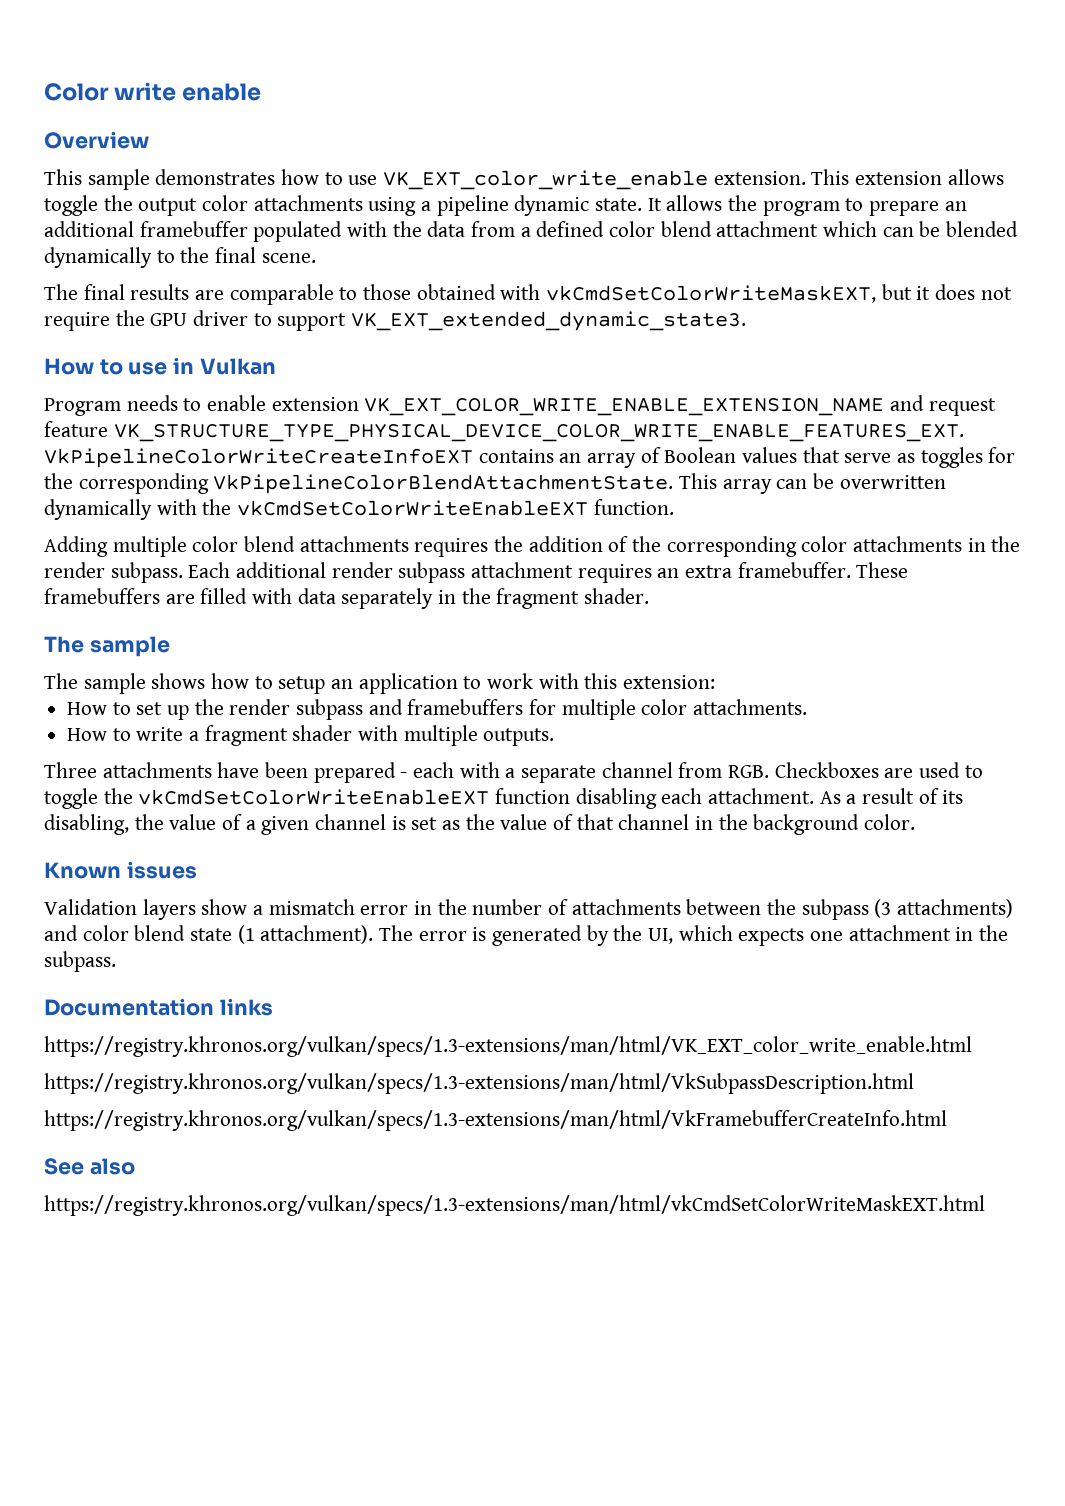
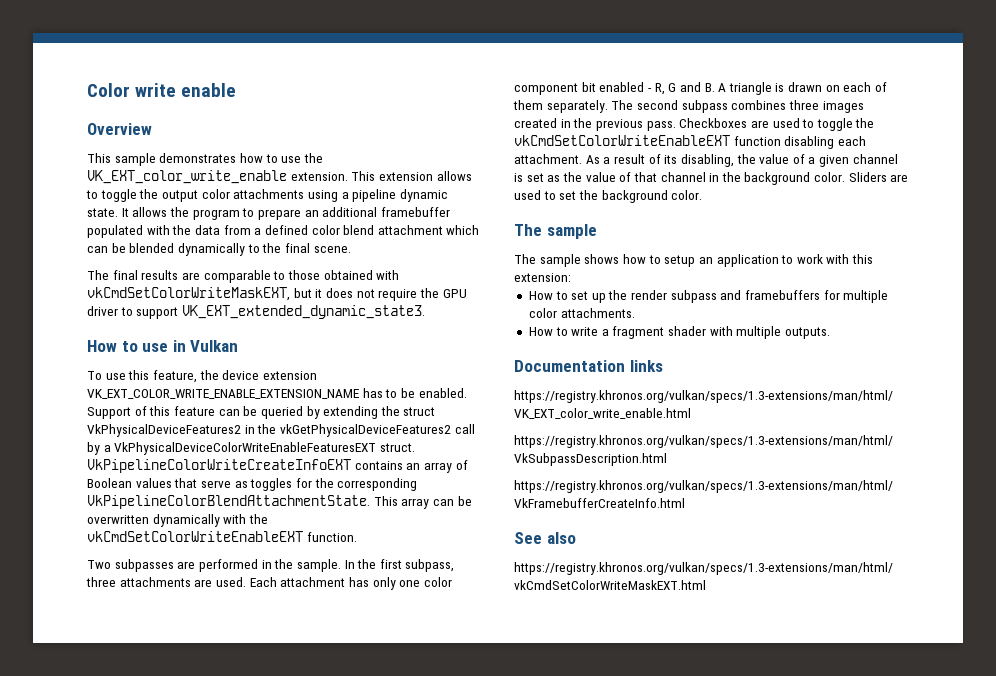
- This sample demonstrates how to use VK_EXT_color_write_enable extension.
+ This sample demonstrates how to use the VK_EXT_color_write_enable extension.
- This extension allows toggle the output color attachments using a pipeline dynamic state.
+ This extension allows to toggle the output color attachments using a pipeline dynamic state.
- Program needs to enable extension VK_EXT_COLOR_WRITE_ENABLE_EXTENSION_NAME and request feature VK_STRUCTURE_TYPE_PHYSICAL_DEVICE_COLOR_WRITE_ENABLE_FEATURES_EXT.
+ To use this feature, the device extension VK_EXT_COLOR_WRITE_ENABLE_EXTENSION_NAME has to be enabled. Support of this feature can be queried by extending the struct VkPhysicalDeviceFeatures2 in the vkGetPhysicalDeviceFeatures2 call by a VkPhysicalDeviceColorWriteEnableFeaturesEXT struct.
- Adding multiple color blend attachments requires the addition of the corresponding color attachments in the render subpass. Each additional render subpass attachment requires an extra framebuffer. These framebuffers are filled with data separately in the fragment shader.
+ Two subpasses are performed in the sample. In the first subpass, three attachments are used. Each attachment has only one color component bit enabled - R, G and B. A triangle is drawn on each of them separately. The second subpass combines three images created in the previous pass. Checkboxes are used to toggle the vkCmdSetColorWriteEnableEXT function disabling each attachment. As a result of its disabling, the value of a given channel is set as the value of that channel in the background color. Sliders are used to set the background color.
- Three attachments have been prepared - each with a separate channel from RGB. Checkboxes are used to toggle the vkCmdSetColorWriteEnableEXT function disabling each attachment. As a result of its disabling, the value of a given channel is set as the value of that channel in the background color.
- Known issues
- Validation layers show a mismatch error in the number of attachments between the subpass (3 attachments) and color blend state (1 attachment). The error is generated by the UI, which expects one attachment in the subpass.

